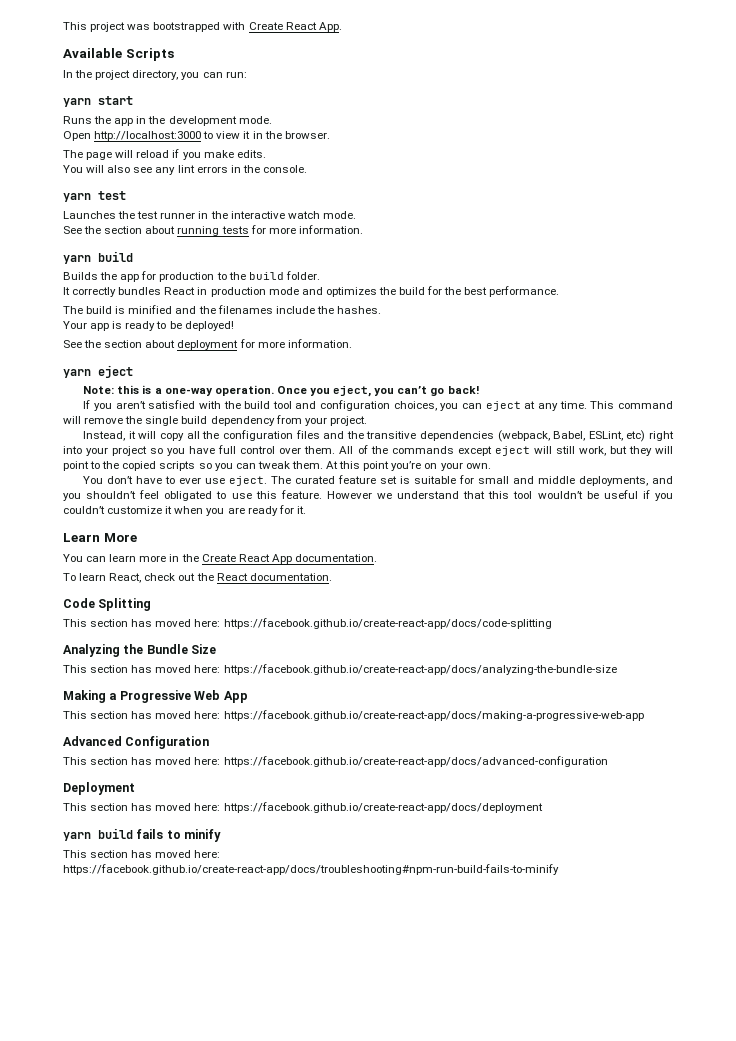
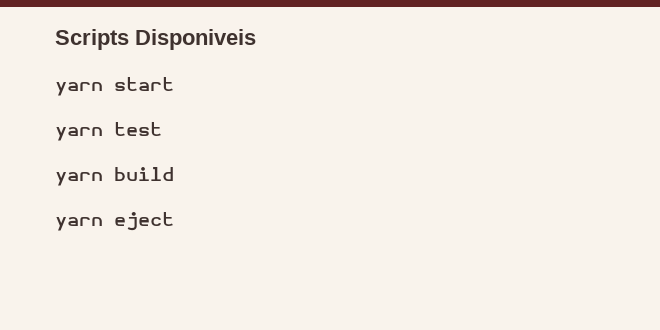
- This project was bootstrapped with Create React App.
- Available Scripts
- In the project directory, you can run:
+ Scripts Disponiveis
  yarn start
- Runs the app in the development mode.
- Open http://localhost:3000 to view it in the browser.
- The page will reload if you make edits.
- You will also see any lint errors in the console.
  yarn test
- Launches the test runner in the interactive watch mode.
- See the section about running tests for more information.
  yarn build
- Builds the app for production to the build folder.
- It correctly bundles React in production mode and optimizes the build for the best performance.
- The build is minified and the filenames include the hashes.
- Your app is ready to be deployed!
- See the section about deployment for more information.
  yarn eject
- Note: this is a one-way operation. Once you eject, you can’t go back!
- If you aren’t satisfied with the build tool and configuration choices, you can eject at any time. This command will remove the single build dependency from your project.
- Instead, it will copy all the configuration files and the transitive dependencies (webpack, Babel, ESLint, etc) right into your project so you have full control over them. All of the commands except eject will still work, but they will point to the copied scripts so you can tweak them. At this point you’re on your own.
- You don’t have to ever use eject. The curated feature set is suitable for small and middle deployments, and you shouldn’t feel obligated to use this feature. However we understand that this tool wouldn’t be useful if you couldn’t customize it when you are ready for it.
- Learn More
- You can learn more in the Create React App documentation.
- To learn React, check out the React documentation.
- Code Splitting
- This section has moved here: https://facebook.github.io/create-react-app/docs/code-splitting
- Analyzing the Bundle Size
- This section has moved here: https://facebook.github.io/create-react-app/docs/analyzing-the-bundle-size
- Making a Progressive Web App
- This section has moved here: https://facebook.github.io/create-react-app/docs/making-a-progressive-web-app
- Advanced Configuration
- This section has moved here: https://facebook.github.io/create-react-app/docs/advanced-configuration
- Deployment
- This section has moved here: https://facebook.github.io/create-react-app/docs/deployment
- yarn build fails to minify
- This section has moved here: https://facebook.github.io/create-react-app/docs/troubleshooting#npm-run-build-fails-to-minify

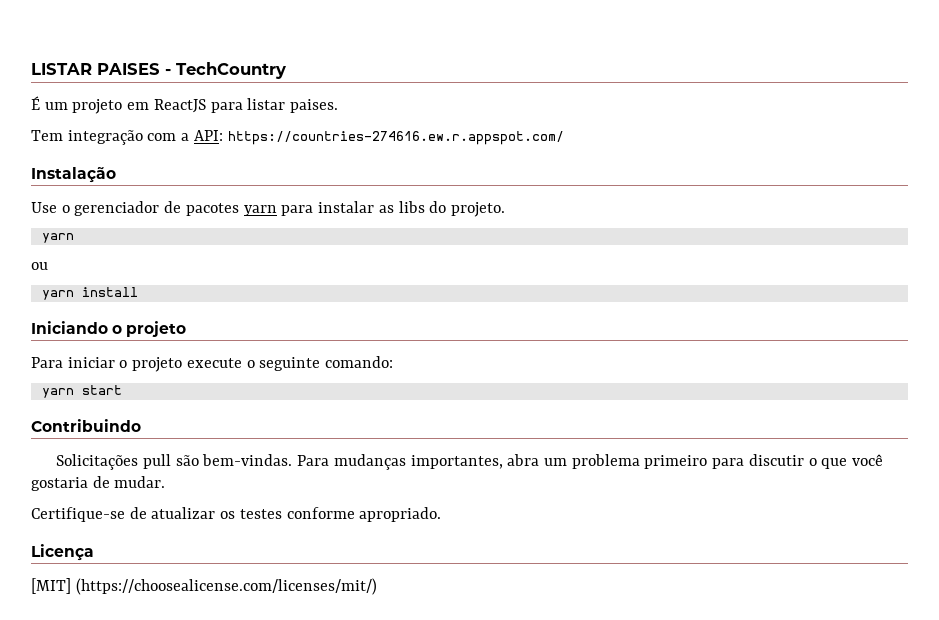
- Scripts Disponiveis
+ LISTAR PAISES - TechCountry
+ É um projeto em ReactJS para listar paises.
+ Tem integração com a API: https://countries-274616.ew.r.appspot.com/
+ Instalação
+ Use o gerenciador de pacotes yarn para instalar as libs do projeto.
+ yarn
+ ou
+ yarn install
+ Iniciando o projeto
+ Para iniciar o projeto execute o seguinte comando:
  yarn start
- yarn test
- yarn build
- yarn eject
+ Contribuindo
+ Solicitações pull são bem-vindas. Para mudanças importantes, abra um problema primeiro para discutir o que você gostaria de mudar.
+ Certifique-se de atualizar os testes conforme apropriado.
+ Licença
+ [MIT] (https://choosealicense.com/licenses/mit/)

